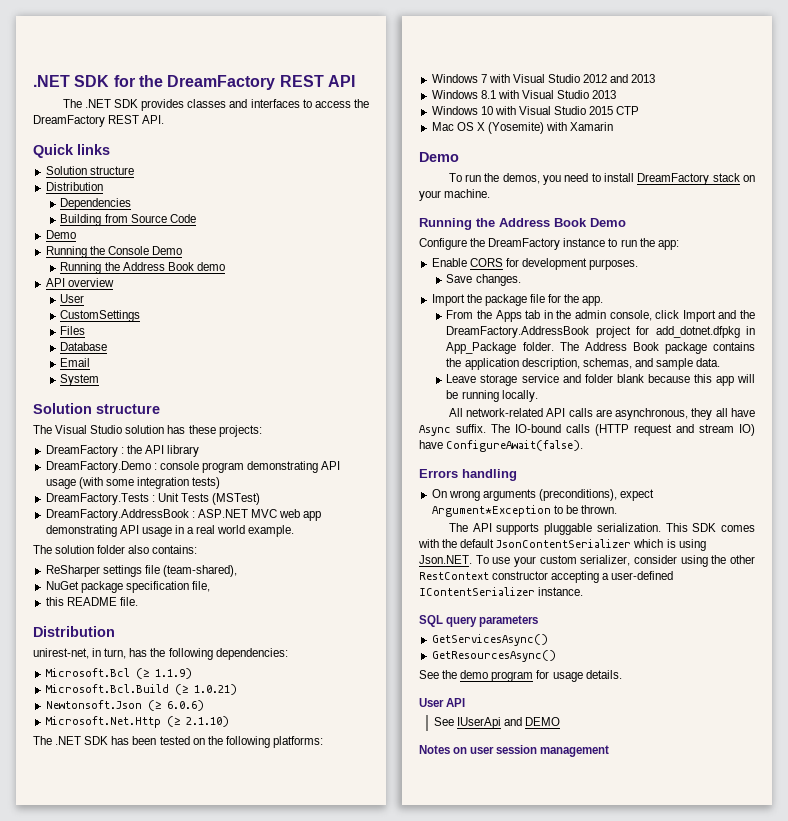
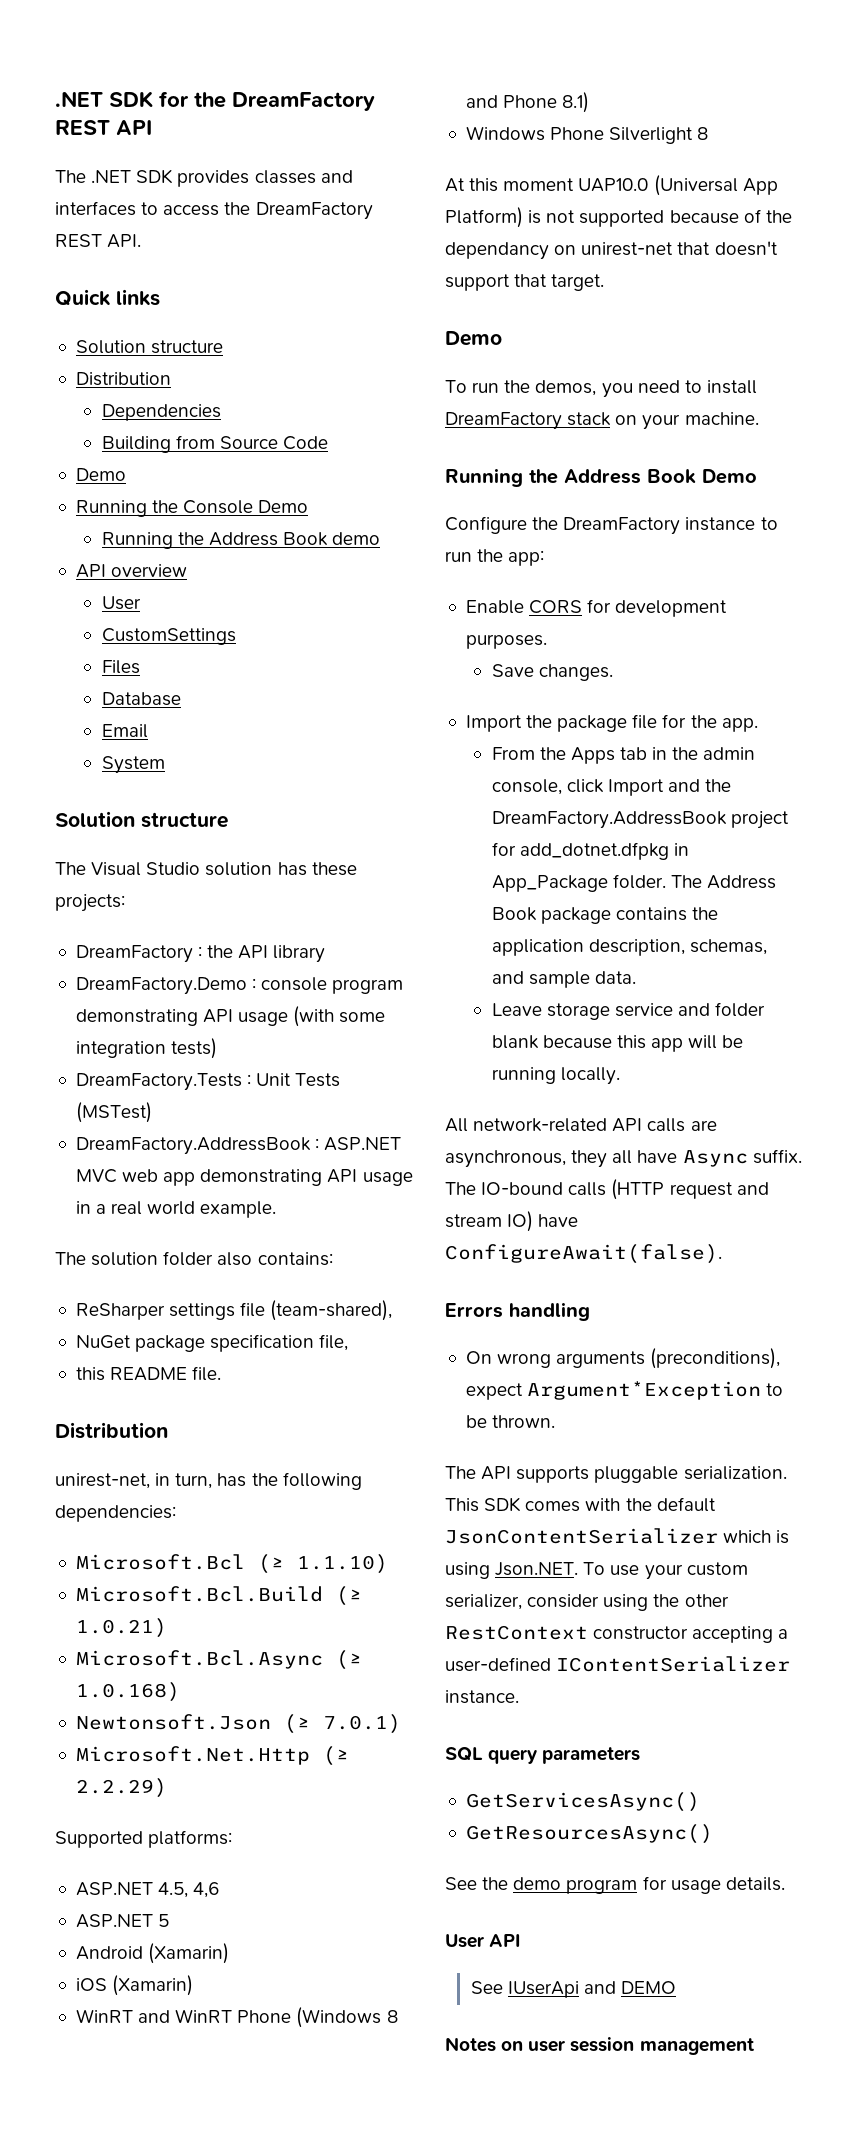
- Microsoft.Bcl (≥ 1.1.9)
+ Microsoft.Bcl (≥ 1.1.10)
+ Microsoft.Bcl.Async (≥ 1.0.168)
- Newtonsoft.Json (≥ 6.0.6)
+ Newtonsoft.Json (≥ 7.0.1)
- Microsoft.Net.Http (≥ 2.1.10)
- The .NET SDK has been tested on the following platforms:
- Windows 7 with Visual Studio 2012 and 2013
- Windows 8.1 with Visual Studio 2013
- Windows 10 with Visual Studio 2015 CTP
- Mac OS X (Yosemite) with Xamarin
+ Microsoft.Net.Http (≥ 2.2.29)
+ Supported platforms:
+ ASP.NET 4.5, 4,6
+ ASP.NET 5
+ Android (Xamarin)
+ iOS (Xamarin)
+ WinRT and WinRT Phone (Windows 8 and Phone 8.1)
+ Windows Phone Silverlight 8
+ At this moment UAP10.0 (Universal App Platform) is not supported because of the dependancy on unirest-net that doesn't support that target.

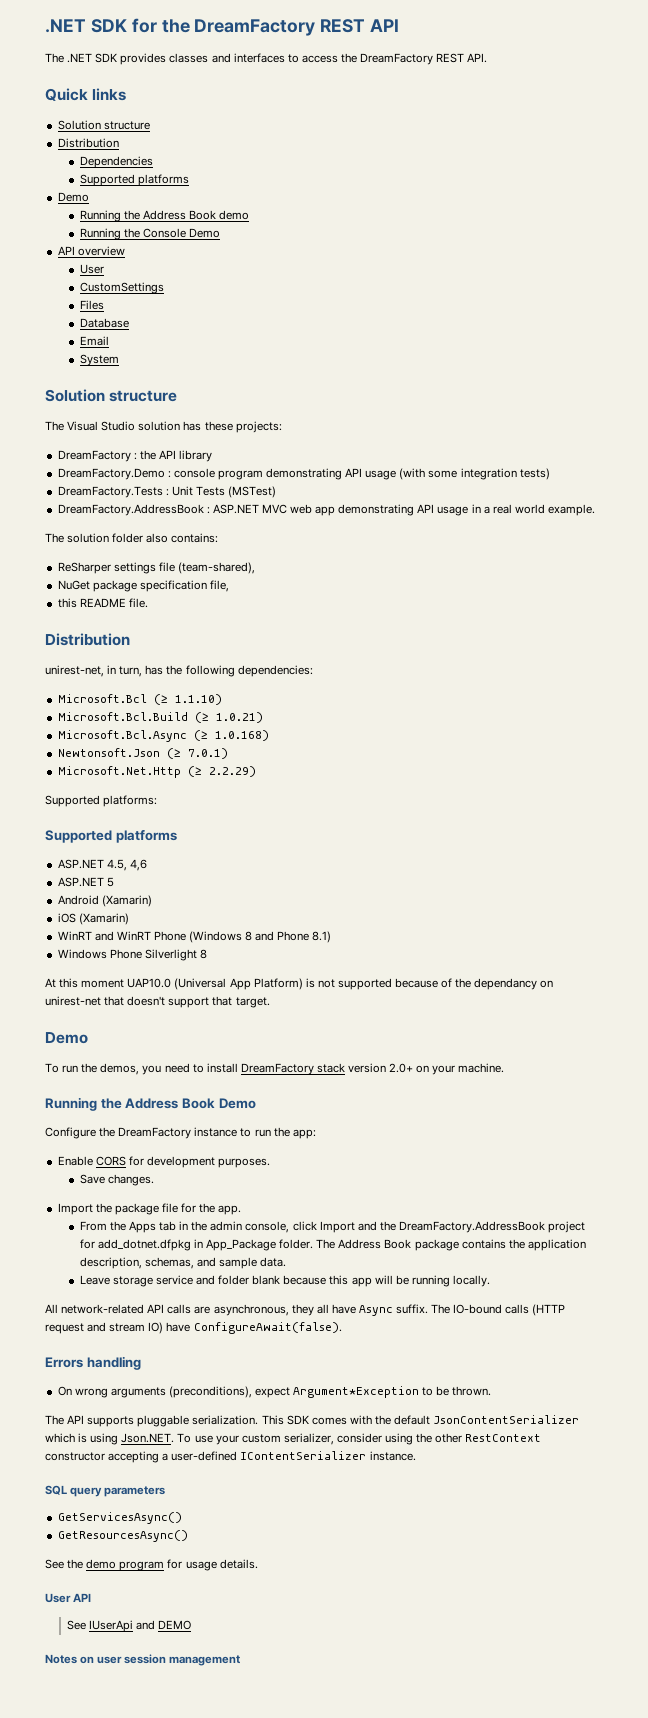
  Dependencies
- Building from Source Code
+ Supported platforms
  Demo
- Running the Console Demo
+ Running the Console Demo
  Supported platforms:
+ Supported platforms
- To run the demos, you need to install DreamFactory stack on your machine.
+ To run the demos, you need to install DreamFactory stack version 2.0+ on your machine.

